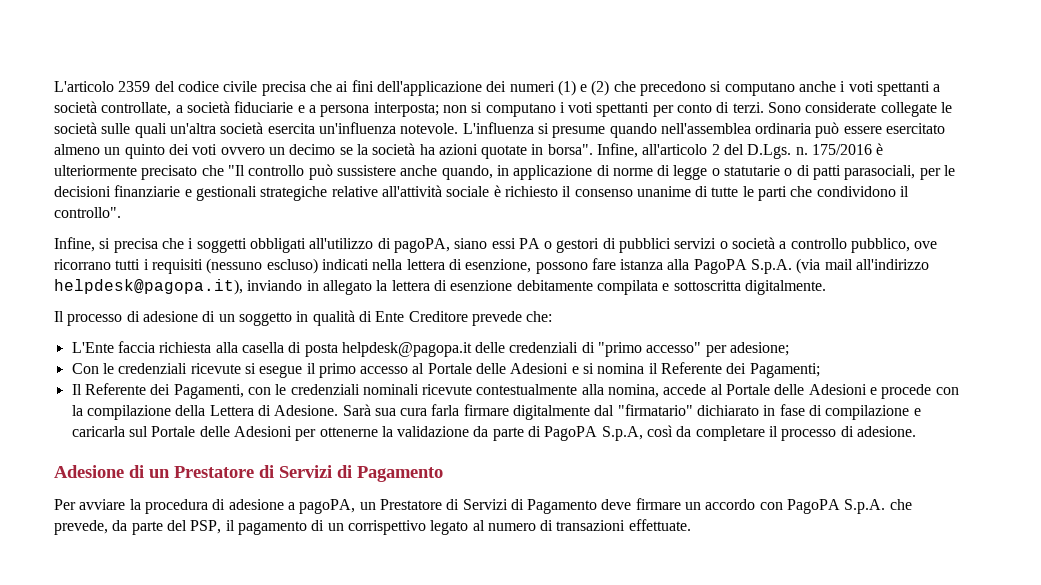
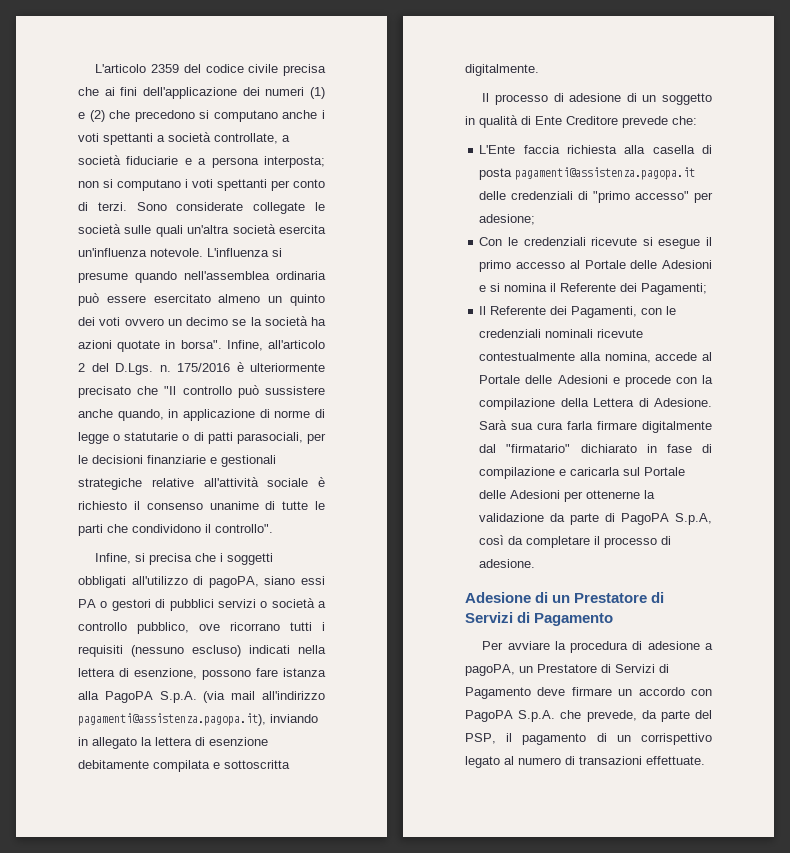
- Infine, si precisa che i soggetti obbligati all'utilizzo di pagoPA, siano essi PA o gestori di pubblici servizi o società a controllo pubblico, ove ricorrano tutti i requisiti (nessuno escluso) indicati nella lettera di esenzione, possono fare istanza alla PagoPA S.p.A. (via mail all'indirizzo helpdesk@pagopa.it), inviando in allegato la lettera di esenzione debitamente compilata e sottoscritta digitalmente.
+ Infine, si precisa che i soggetti obbligati all'utilizzo di pagoPA, siano essi PA o gestori di pubblici servizi o società a controllo pubblico, ove ricorrano tutti i requisiti (nessuno escluso) indicati nella lettera di esenzione, possono fare istanza alla PagoPA S.p.A. (via mail all'indirizzo pagamenti@assistenza.pagopa.it), inviando in allegato la lettera di esenzione debitamente compilata e sottoscritta digitalmente.
- L'Ente faccia richiesta alla casella di posta helpdesk@pagopa.it delle credenziali di "primo accesso" per adesione;
+ L'Ente faccia richiesta alla casella di posta pagamenti@assistenza.pagopa.it delle credenziali di "primo accesso" per adesione;

